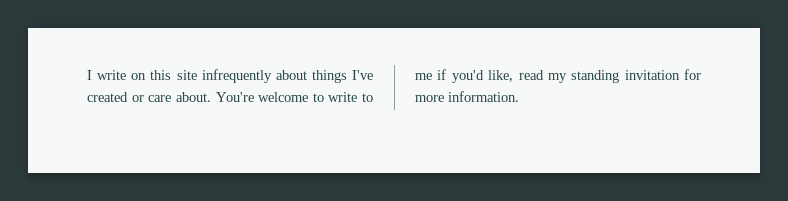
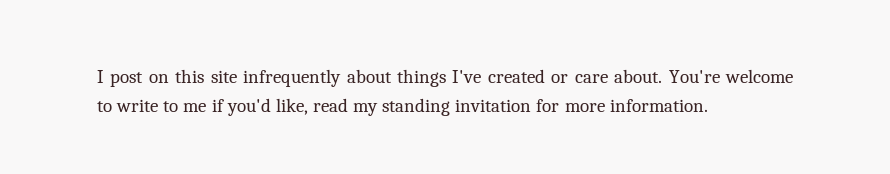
- I write on this site infrequently about things I've created or care about.
+ I post on this site infrequently about things I've created or care about.

